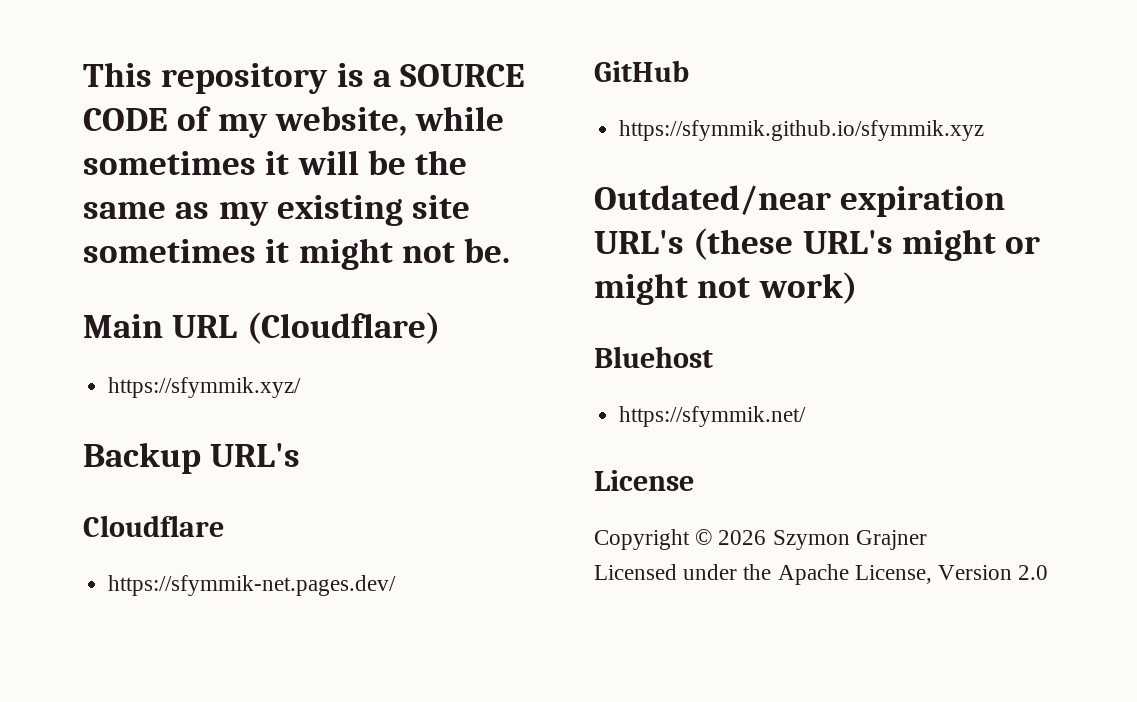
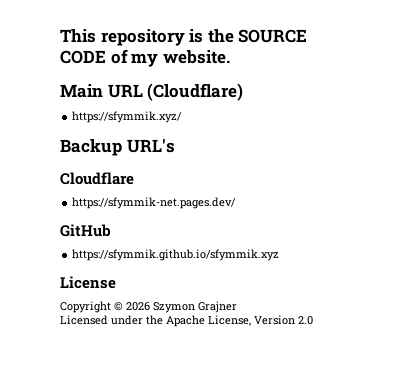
- This repository is a SOURCE CODE of my website, while sometimes it will be the same as my existing site sometimes it might not be.
+ This repository is the SOURCE CODE of my website.
- Outdated/near expiration URL's (these URL's might or might not work)
- Bluehost
- https://sfymmik.net/

